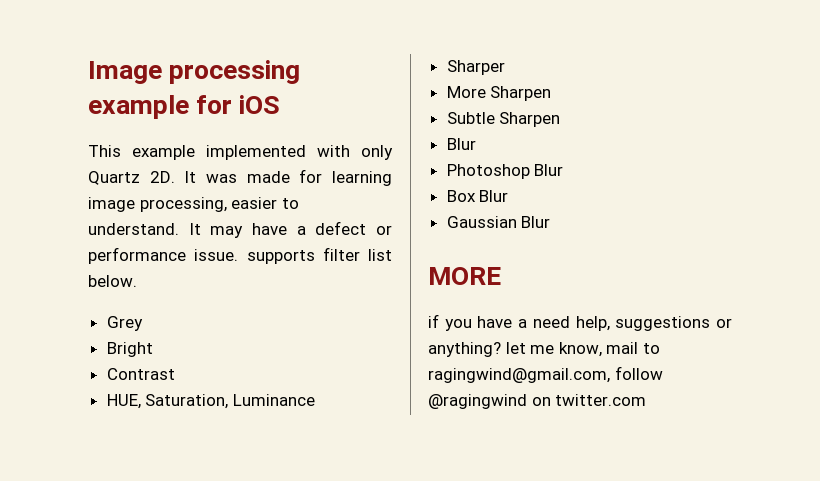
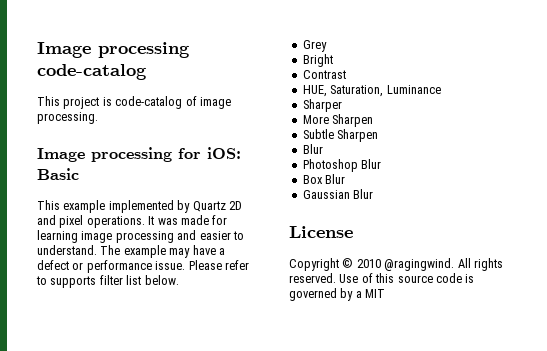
- Image processing example for iOS
- This example implemented with only Quartz 2D.
+ Image processing code-catalog
+ This project is code-catalog of image processing.
+ Image processing for iOS: Basic
+ This example implemented by Quartz 2D and pixel operations.
- It was made for learning image processing, easier to understand.
+ It was made for learning image processing and easier to understand.
- It may have a defect or performance issue. supports filter list below.
+ The example may have a defect or performance issue. Please refer to supports filter list below.
- MORE
- if you have a need help, suggestions or anything? let me know, mail to ragingwind@gmail.com, follow @ragingwind on twitter.com
+ License
+ Copyright © 2010 @ragingwind. All rights reserved. Use of this source code is governed by a MIT

